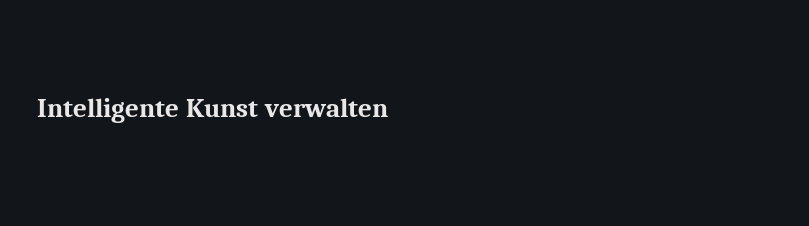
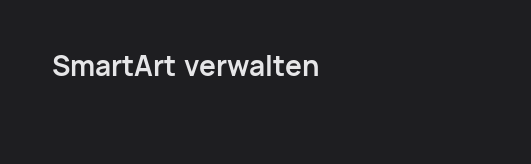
- Intelligente Kunst verwalten
+ SmartArt verwalten

